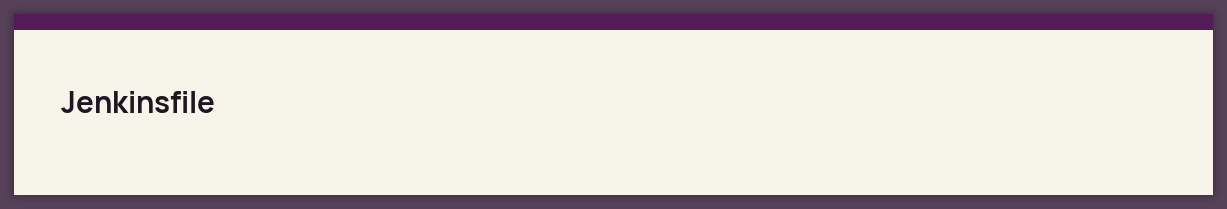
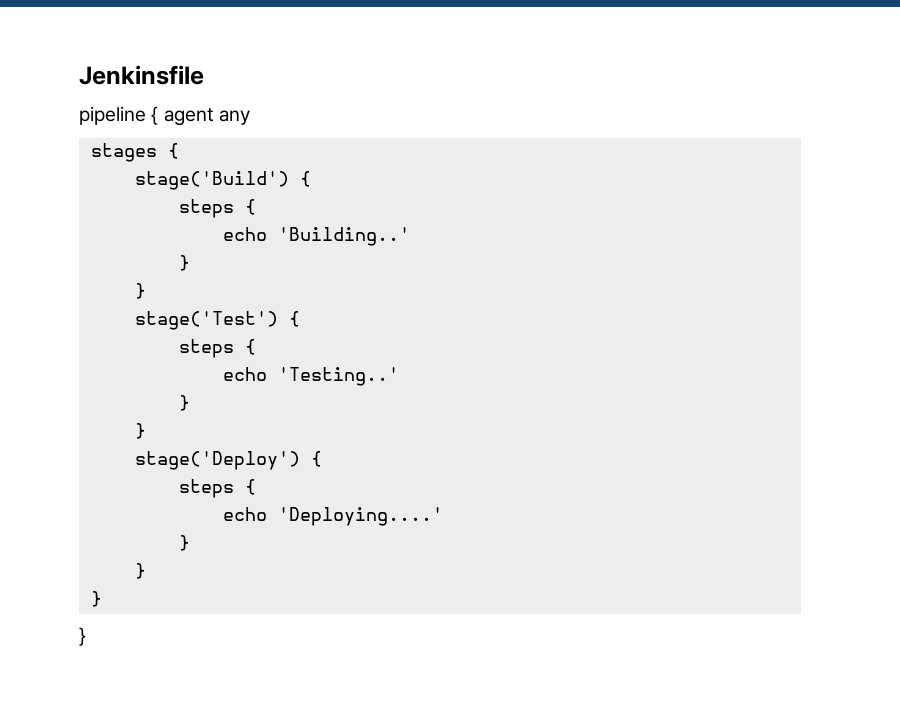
+ pipeline { agent any
+ stages {
+ stage('Build') {
+ steps {
+ echo 'Building..'
+ }
+ }
+ stage('Test') {
+ steps {
+ echo 'Testing..'
+ }
+ }
+ stage('Deploy') {
+ steps {
+ echo 'Deploying....'
+ }
+ }
+ }
+ }

